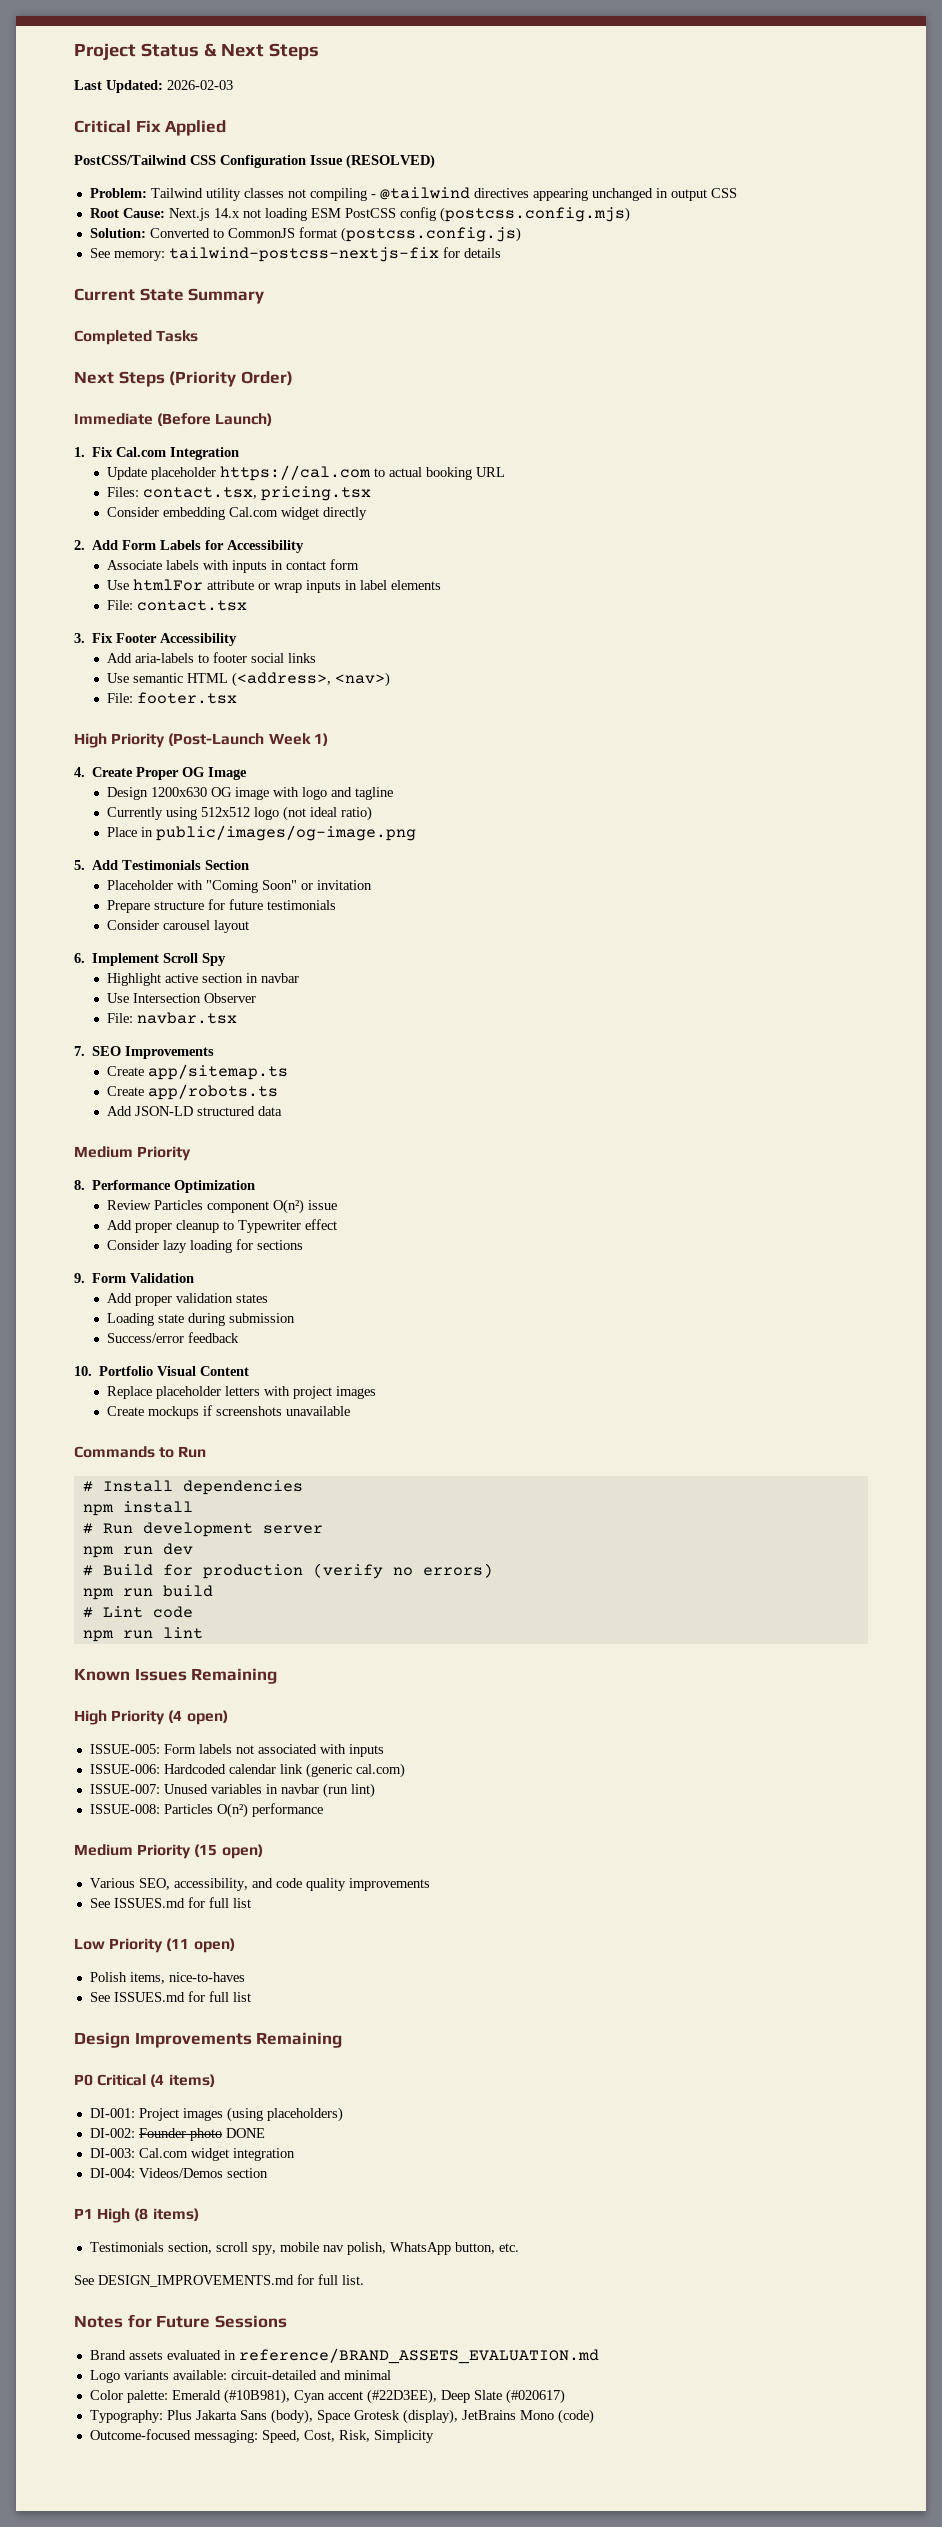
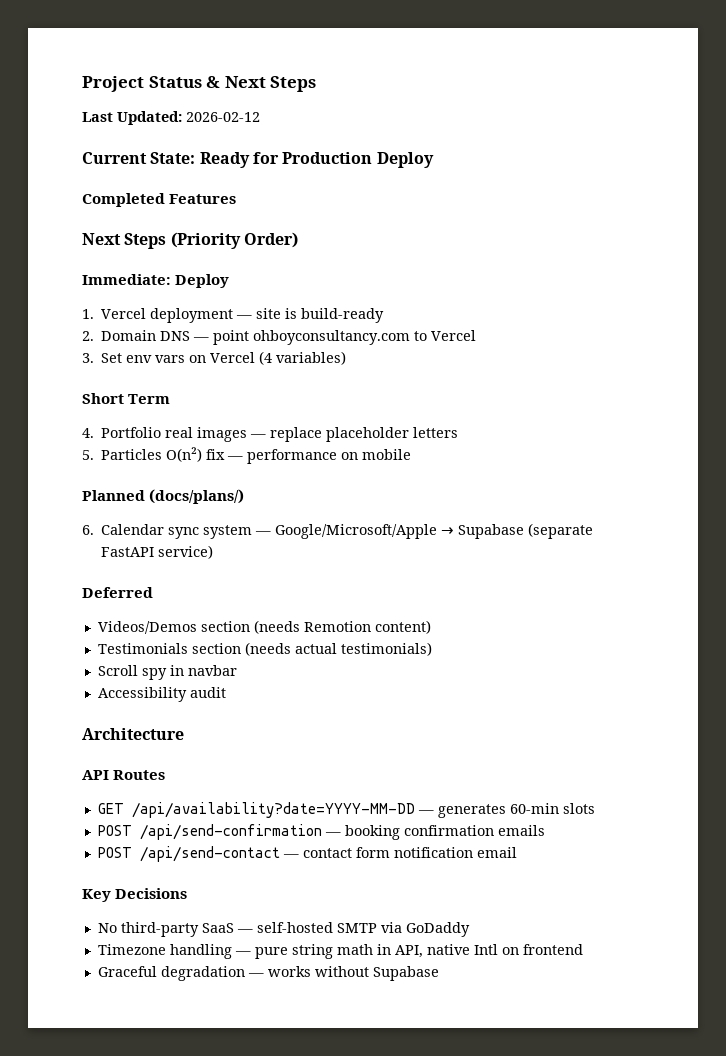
- Last Updated: 2026-02-03
- Critical Fix Applied
- PostCSS/Tailwind CSS Configuration Issue (RESOLVED)
- Problem: Tailwind utility classes not compiling - @tailwind directives appearing unchanged in output CSS
- Root Cause: Next.js 14.x not loading ESM PostCSS config (postcss.config.mjs)
- Solution: Converted to CommonJS format (postcss.config.js)
- See memory: tailwind-postcss-nextjs-fix for details
- Current State Summary
+ Last Updated: 2026-02-12
+ Current State: Ready for Production Deploy
- Completed Tasks
+ Completed Features
- Immediate (Before Launch)
- 1. Fix Cal.com Integration
- Update placeholder https://cal.com to actual booking URL
- Files: contact.tsx, pricing.tsx
- Consider embedding Cal.com widget directly
- 2. Add Form Labels for Accessibility
- Associate labels with inputs in contact form
- Use htmlFor attribute or wrap inputs in label elements
- File: contact.tsx
- 3. Fix Footer Accessibility
- Add aria-labels to footer social links
- Use semantic HTML (<address>, <nav>)
- File: footer.tsx
- High Priority (Post-Launch Week 1)
- 4. Create Proper OG Image
- Design 1200x630 OG image with logo and tagline
- Currently using 512x512 logo (not ideal ratio)
- Place in public/images/og-image.png
- 5. Add Testimonials Section
- Placeholder with "Coming Soon" or invitation
- Prepare structure for future testimonials
- Consider carousel layout
- 6. Implement Scroll Spy
- Highlight active section in navbar
- Use Intersection Observer
- File: navbar.tsx
- 7. SEO Improvements
- Create app/sitemap.ts
- Create app/robots.ts
- Add JSON-LD structured data
- Medium Priority
- 8. Performance Optimization
- Review Particles component O(n²) issue
- Add proper cleanup to Typewriter effect
- Consider lazy loading for sections
- 9. Form Validation
- Add proper validation states
- Loading state during submission
- Success/error feedback
- 10. Portfolio Visual Content
- Replace placeholder letters with project images
- Create mockups if screenshots unavailable
- Commands to Run
- # Install dependencies
- npm install
- # Run development server
- npm run dev
- # Build for production (verify no errors)
- npm run build
- # Lint code
- npm run lint
- Known Issues Remaining
- High Priority (4 open)
- ISSUE-005: Form labels not associated with inputs
- ISSUE-006: Hardcoded calendar link (generic cal.com)
- ISSUE-007: Unused variables in navbar (run lint)
- ISSUE-008: Particles O(n²) performance
- Medium Priority (15 open)
- Various SEO, accessibility, and code quality improvements
- See ISSUES.md for full list
- Low Priority (11 open)
- Polish items, nice-to-haves
- See ISSUES.md for full list
- Design Improvements Remaining
- P0 Critical (4 items)
- DI-001: Project images (using placeholders)
- DI-002: Founder photo DONE
- DI-003: Cal.com widget integration
- DI-004: Videos/Demos section
- P1 High (8 items)
- Testimonials section, scroll spy, mobile nav polish, WhatsApp button, etc.
- See DESIGN_IMPROVEMENTS.md for full list.
- Notes for Future Sessions
- Brand assets evaluated in reference/BRAND_ASSETS_EVALUATION.md
- Logo variants available: circuit-detailed and minimal
- Color palette: Emerald (#10B981), Cyan accent (#22D3EE), Deep Slate (#020617)
- Typography: Plus Jakarta Sans (body), Space Grotesk (display), JetBrains Mono (code)
- Outcome-focused messaging: Speed, Cost, Risk, Simplicity
+ Immediate: Deploy
+ 1. Vercel deployment — site is build-ready
+ 2. Domain DNS — point ohboyconsultancy.com to Vercel
+ 3. Set env vars on Vercel (4 variables)
+ Short Term
+ 4. Portfolio real images — replace placeholder letters
+ 5. Particles O(n²) fix — performance on mobile
+ Planned (docs/plans/)
+ 6. Calendar sync system — Google/Microsoft/Apple → Supabase (separate FastAPI service)
+ Deferred
+ Videos/Demos section (needs Remotion content)
+ Testimonials section (needs actual testimonials)
+ Scroll spy in navbar
+ Accessibility audit
+ Architecture
+ API Routes
+ GET /api/availability?date=YYYY-MM-DD — generates 60-min slots
+ POST /api/send-confirmation — booking confirmation emails
+ POST /api/send-contact — contact form notification email
+ Key Decisions
+ No third-party SaaS — self-hosted SMTP via GoDaddy
+ Timezone handling — pure string math in API, native Intl on frontend
+ Graceful degradation — works without Supabase

